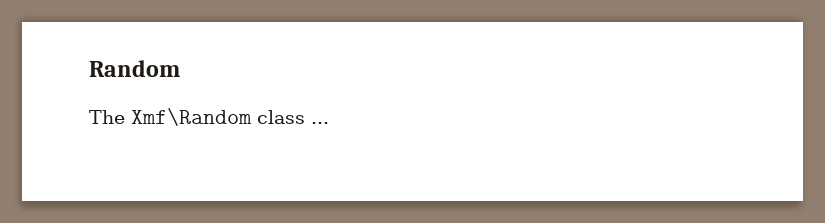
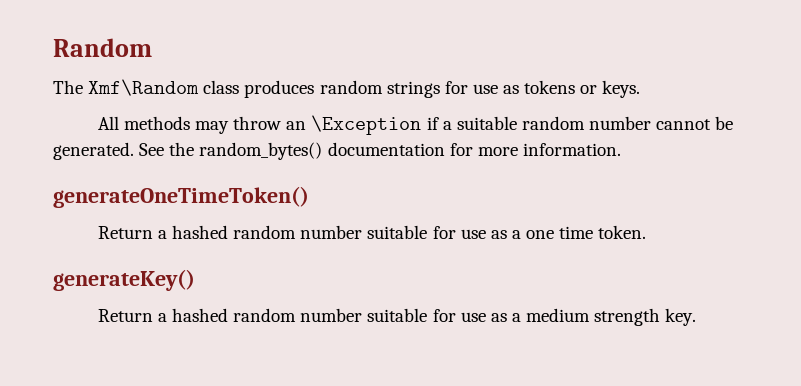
- The Xmf\Random class ...
+ The Xmf\Random class produces random strings for use as tokens or keys.
+ All methods may throw an \Exception if a suitable random number cannot be generated. See the random_bytes() documentation for more information.
+ generateOneTimeToken()
+ Return a hashed random number suitable for use as a one time token.
+ generateKey()
+ Return a hashed random number suitable for use as a medium strength key.

